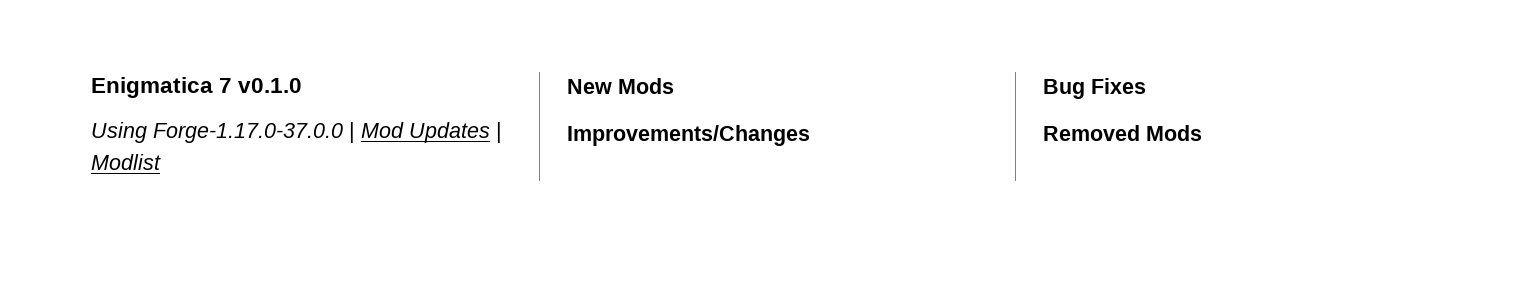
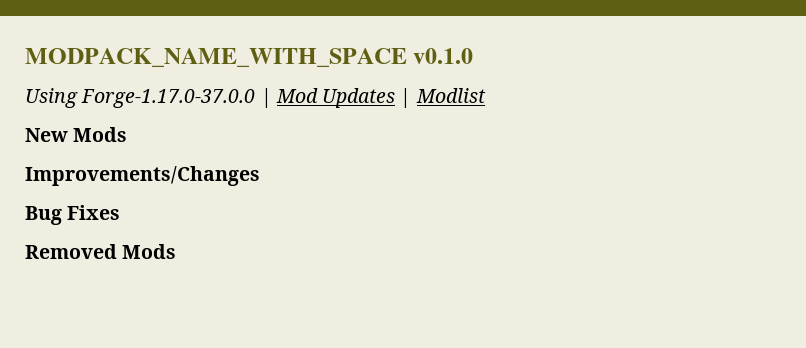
- Enigmatica 7 v0.1.0
+ MODPACK_NAME_WITH_SPACE v0.1.0

